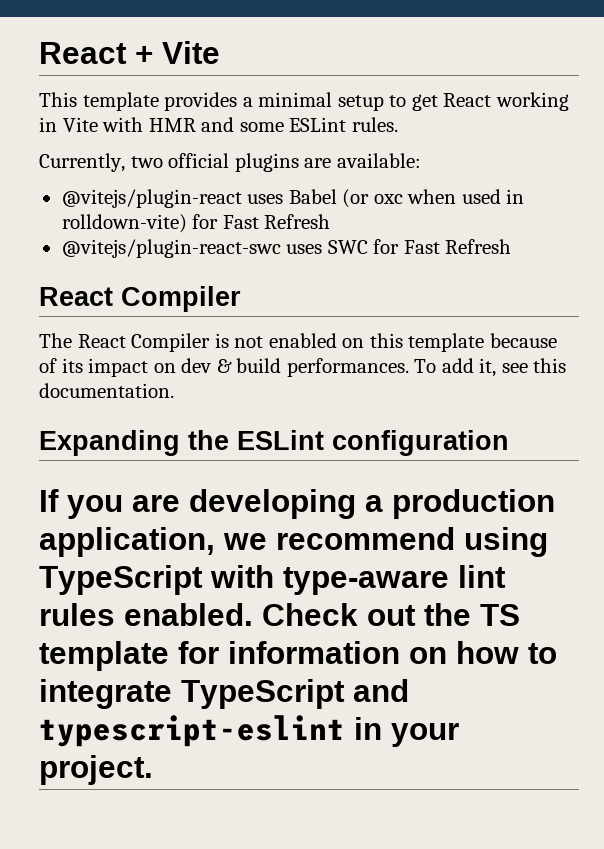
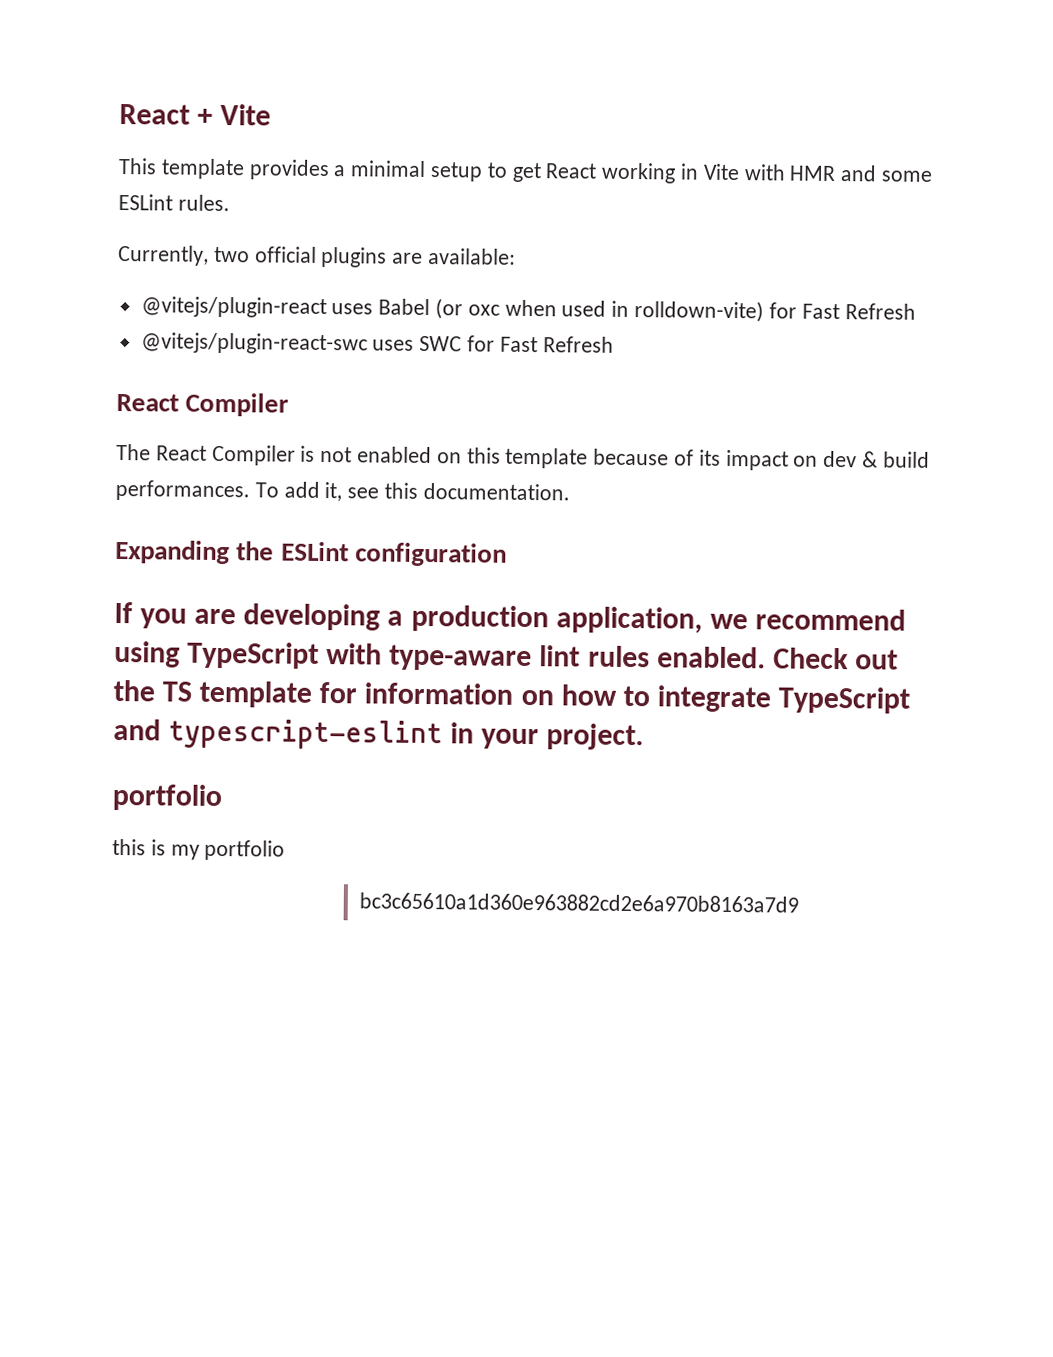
  Check out the TS template for information on how to integrate TypeScript and typescript-eslint in your project.
+ portfolio
+ this is my portfolio
+ bc3c65610a1d360e963882cd2e6a970b8163a7d9

